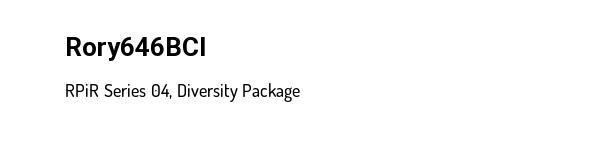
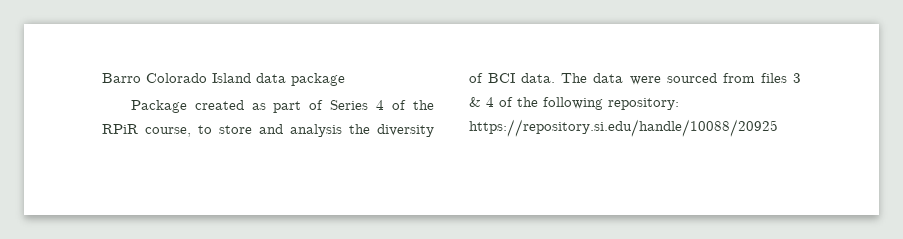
- Rory646BCI
- RPiR Series 04, Diversity Package
+ Barro Colorado Island data package
+ Package created as part of Series 4 of the RPiR course, to store and analysis the diversity of BCI data. The data were sourced from files 3 & 4 of the following repository: https://repository.si.edu/handle/10088/20925

